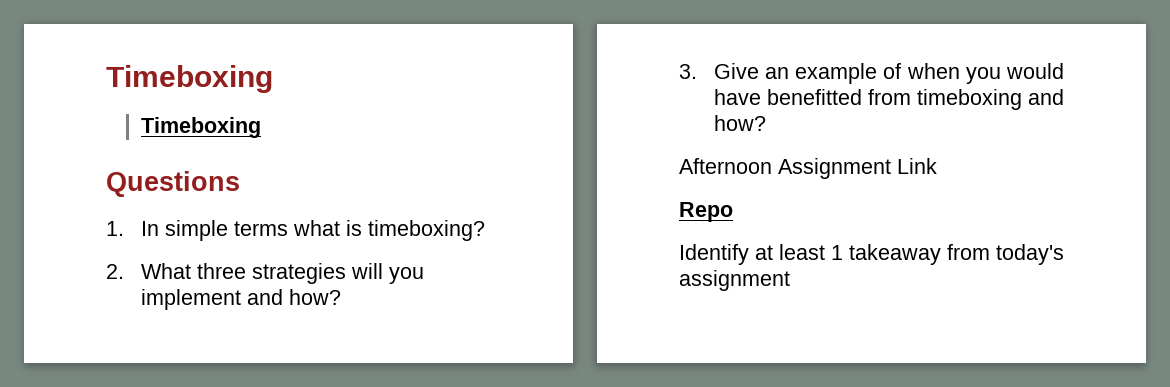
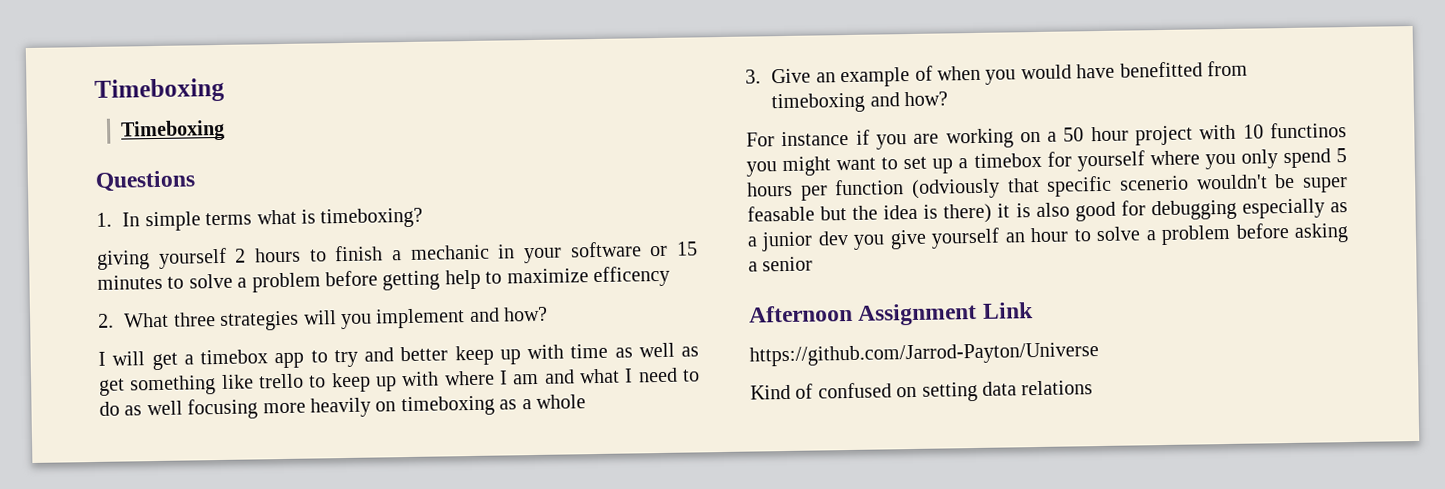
+ giving yourself 2 hours to finish a mechanic in your software or 15 minutes to solve a problem before getting help to maximize efficency
+ I will get a timebox app to try and better keep up with time as well as get something like trello to keep up with where I am and what I need to do as well focusing more heavily on timeboxing as a whole
+ For instance if you are working on a 50 hour project with 10 functinos you might want to set up a timebox for yourself where you only spend 5 hours per function (odviously that specific scenerio wouldn't be super feasable but the idea is there) it is also good for debugging especially as a junior dev you give yourself an hour to solve a problem before asking a senior
  Afternoon Assignment Link
- Repo
- Identify at least 1 takeaway from today's assignment
+ https://github.com/Jarrod-Payton/Universe
+ Kind of confused on setting data relations

